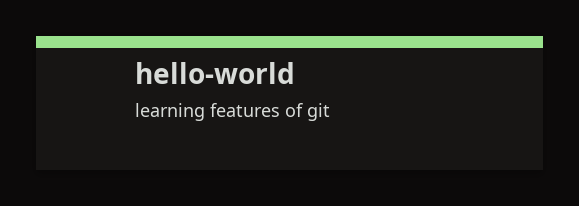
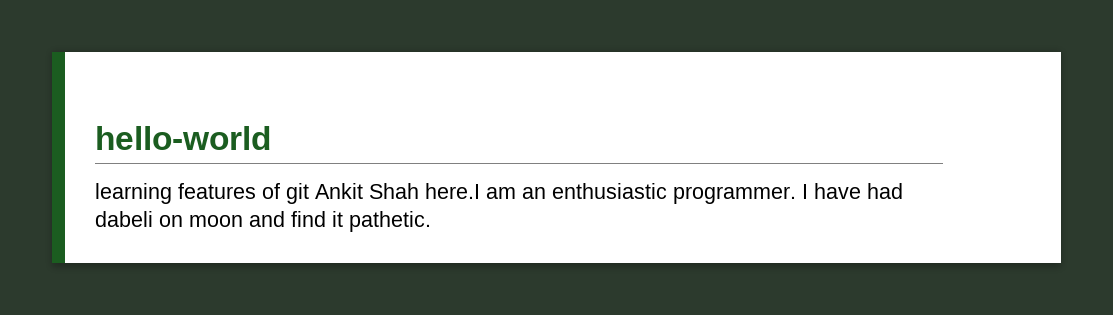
- learning features of git
+ learning features of git Ankit Shah here.I am an enthusiastic programmer. I have had dabeli on moon and find it pathetic.

